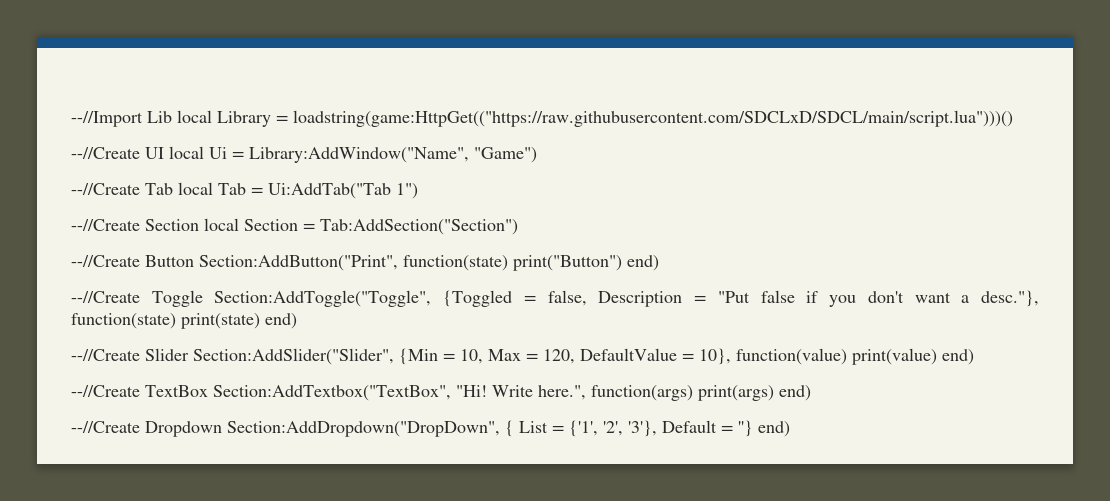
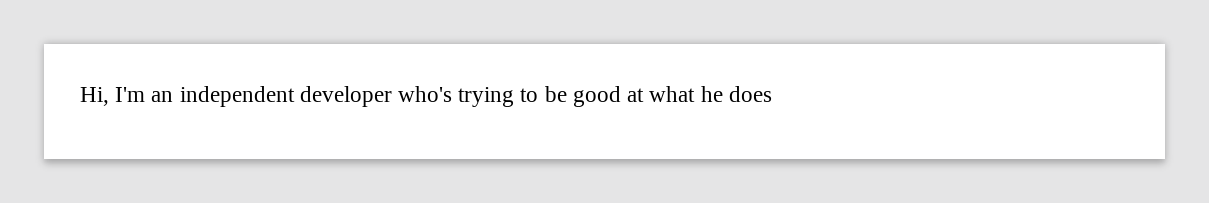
- --//Import Lib local Library = loadstring(game:HttpGet(("https://raw.githubusercontent.com/SDCLxD/SDCL/main/script.lua")))()
- --//Create UI local Ui = Library:AddWindow("Name", "Game")
- --//Create Tab local Tab = Ui:AddTab("Tab 1")
- --//Create Section local Section = Tab:AddSection("Section")
- --//Create Button Section:AddButton("Print", function(state) print("Button") end)
- --//Create Toggle Section:AddToggle("Toggle", {Toggled = false, Description = "Put false if you don't want a desc."}, function(state) print(state) end)
- --//Create Slider Section:AddSlider("Slider", {Min = 10, Max = 120, DefaultValue = 10}, function(value) print(value) end)
- --//Create TextBox Section:AddTextbox("TextBox", "Hi! Write here.", function(args) print(args) end)
- --//Create Dropdown Section:AddDropdown("DropDown", { List = {'1', '2', '3'}, Default = ''} end)
+ Hi, I'm an independent developer who's trying to be good at what he does

